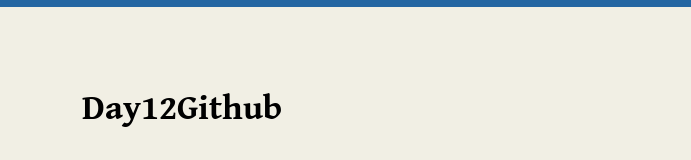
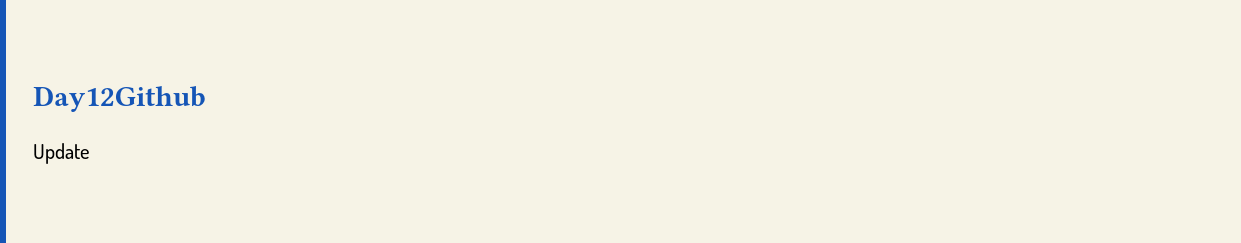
+ Update

